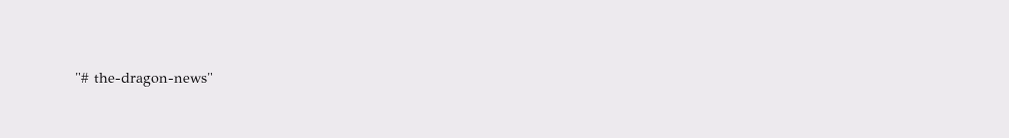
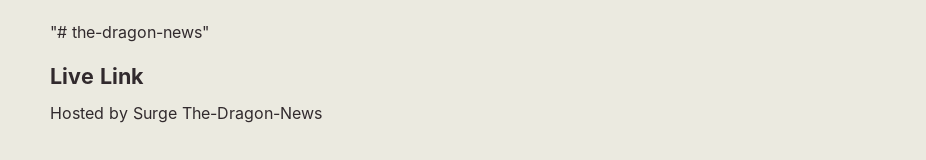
+ Live Link
+ Hosted by Surge The-Dragon-News

